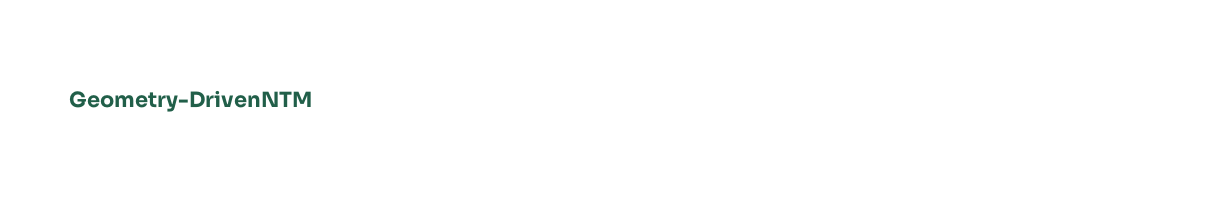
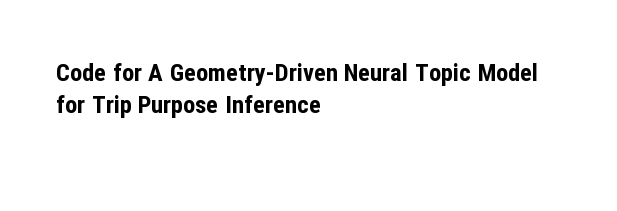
- Geometry-DrivenNTM
+ Code for A Geometry-Driven Neural Topic Model for Trip Purpose Inference

